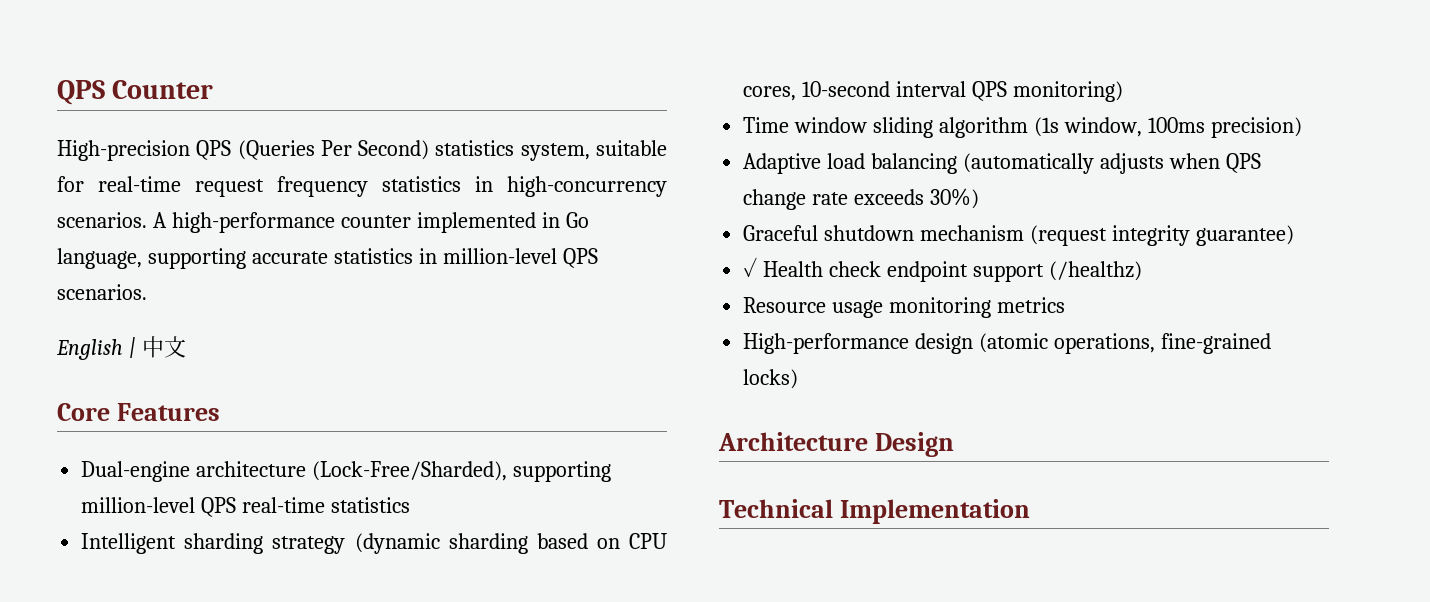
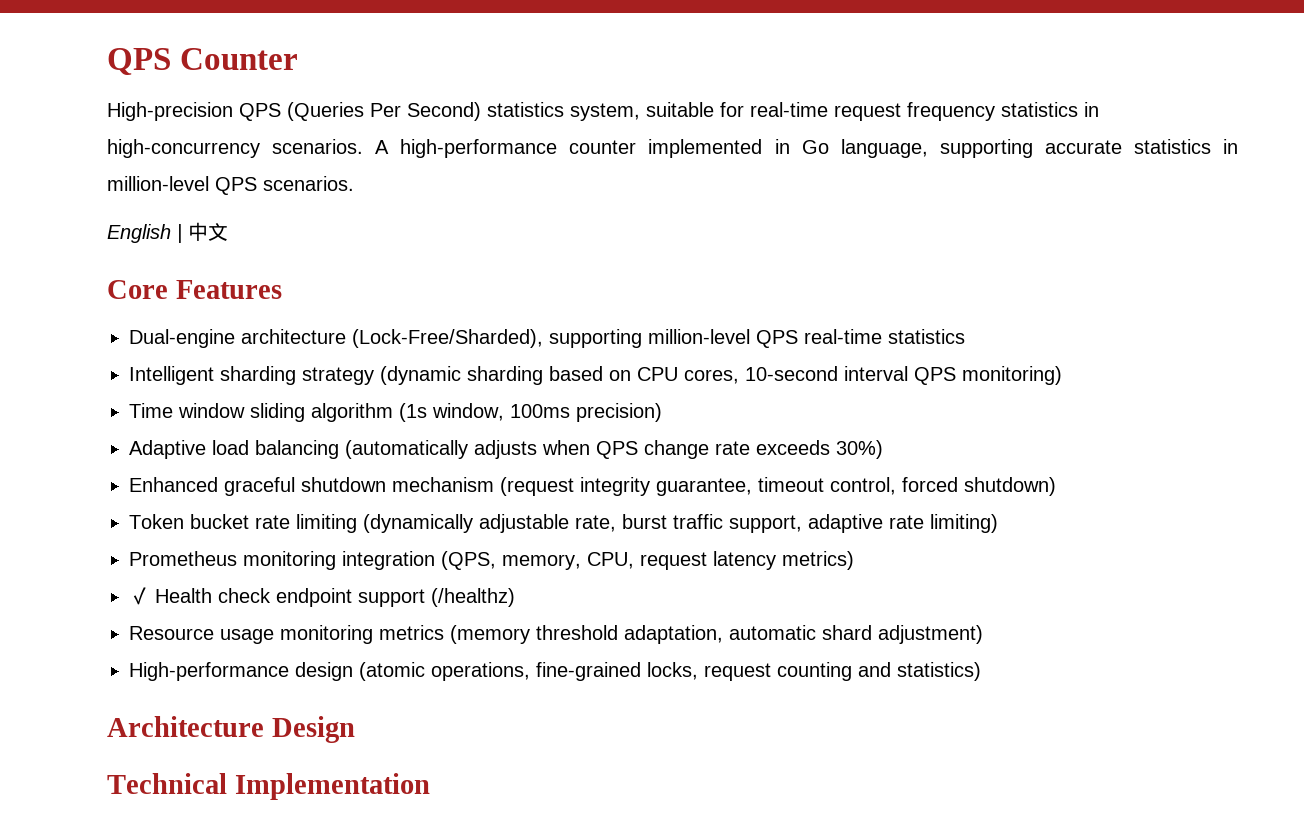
- Graceful shutdown mechanism (request integrity guarantee)
+ Enhanced graceful shutdown mechanism (request integrity guarantee, timeout control, forced shutdown)
+ Token bucket rate limiting (dynamically adjustable rate, burst traffic support, adaptive rate limiting)
+ Prometheus monitoring integration (QPS, memory, CPU, request latency metrics)
- Resource usage monitoring metrics
+ Resource usage monitoring metrics (memory threshold adaptation, automatic shard adjustment)
- High-performance design (atomic operations, fine-grained locks)
+ High-performance design (atomic operations, fine-grained locks, request counting and statistics)

